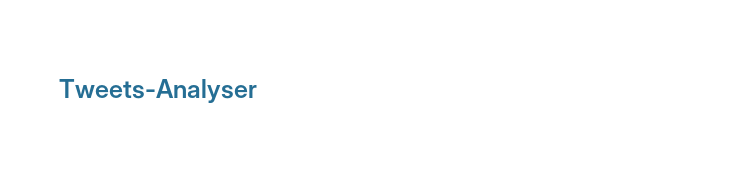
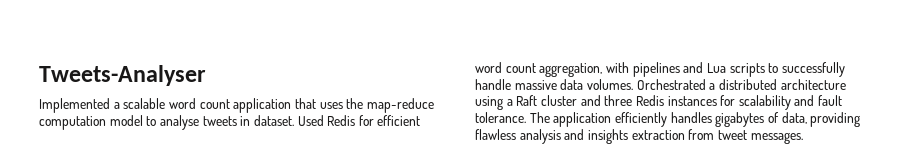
+ Implemented a scalable word count application that uses the map-reduce computation model to analyse tweets in dataset. Used Redis for efficient word count aggregation, with pipelines and Lua scripts to successfully handle massive data volumes. Orchestrated a distributed architecture using a Raft cluster and three Redis instances for scalability and fault tolerance. The application efficiently handles gigabytes of data, providing flawless analysis and insights extraction from tweet messages.

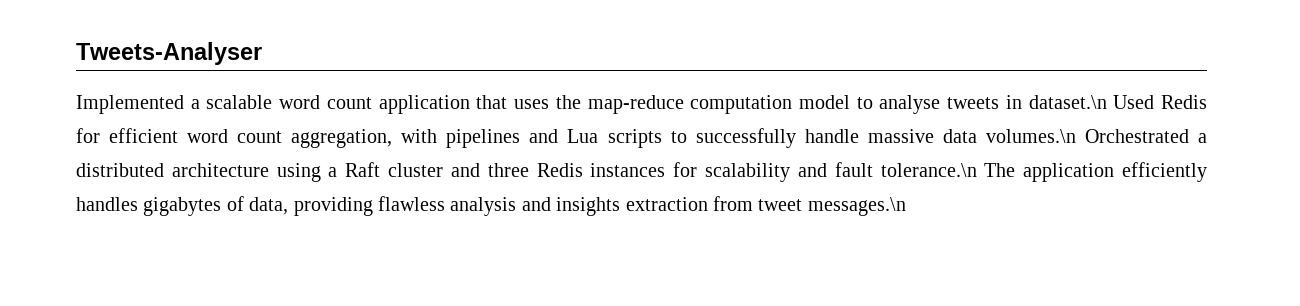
- Implemented a scalable word count application that uses the map-reduce computation model to analyse tweets in dataset. Used Redis for efficient word count aggregation, with pipelines and Lua scripts to successfully handle massive data volumes. Orchestrated a distributed architecture using a Raft cluster and three Redis instances for scalability and fault tolerance. The application efficiently handles gigabytes of data, providing flawless analysis and insights extraction from tweet messages.
+ Implemented a scalable word count application that uses the map-reduce computation model to analyse tweets in dataset.\n Used Redis for efficient word count aggregation, with pipelines and Lua scripts to successfully handle massive data volumes.\n Orchestrated a distributed architecture using a Raft cluster and three Redis instances for scalability and fault tolerance.\n The application efficiently handles gigabytes of data, providing flawless analysis and insights extraction from tweet messages.\n

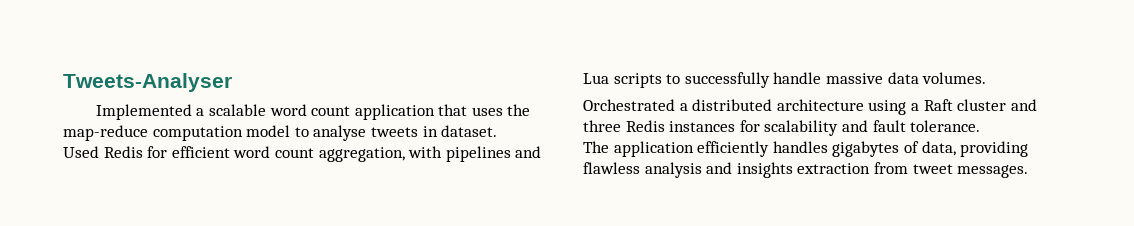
- Implemented a scalable word count application that uses the map-reduce computation model to analyse tweets in dataset.\n Used Redis for efficient word count aggregation, with pipelines and Lua scripts to successfully handle massive data volumes.\n Orchestrated a distributed architecture using a Raft cluster and three Redis instances for scalability and fault tolerance.\n The application efficiently handles gigabytes of data, providing flawless analysis and insights extraction from tweet messages.\n
+ Implemented a scalable word count application that uses the map-reduce computation model to analyse tweets in dataset.
+ Used Redis for efficient word count aggregation, with pipelines and Lua scripts to successfully handle massive data volumes.
+ Orchestrated a distributed architecture using a Raft cluster and three Redis instances for scalability and fault tolerance.
+ The application efficiently handles gigabytes of data, providing flawless analysis and insights extraction from tweet messages.

